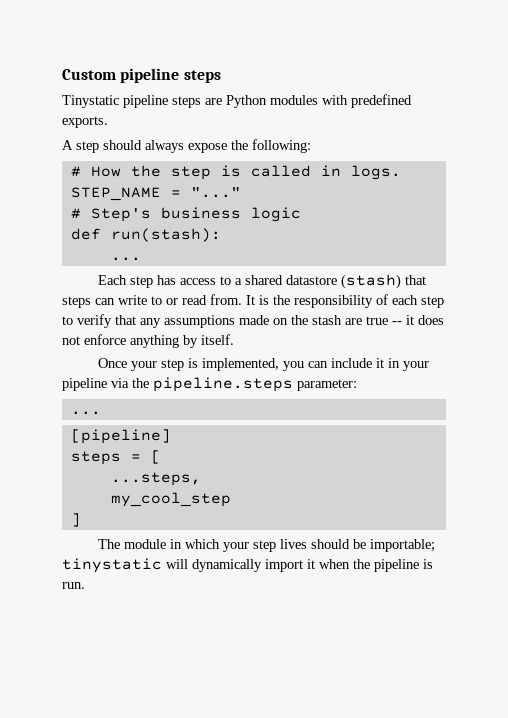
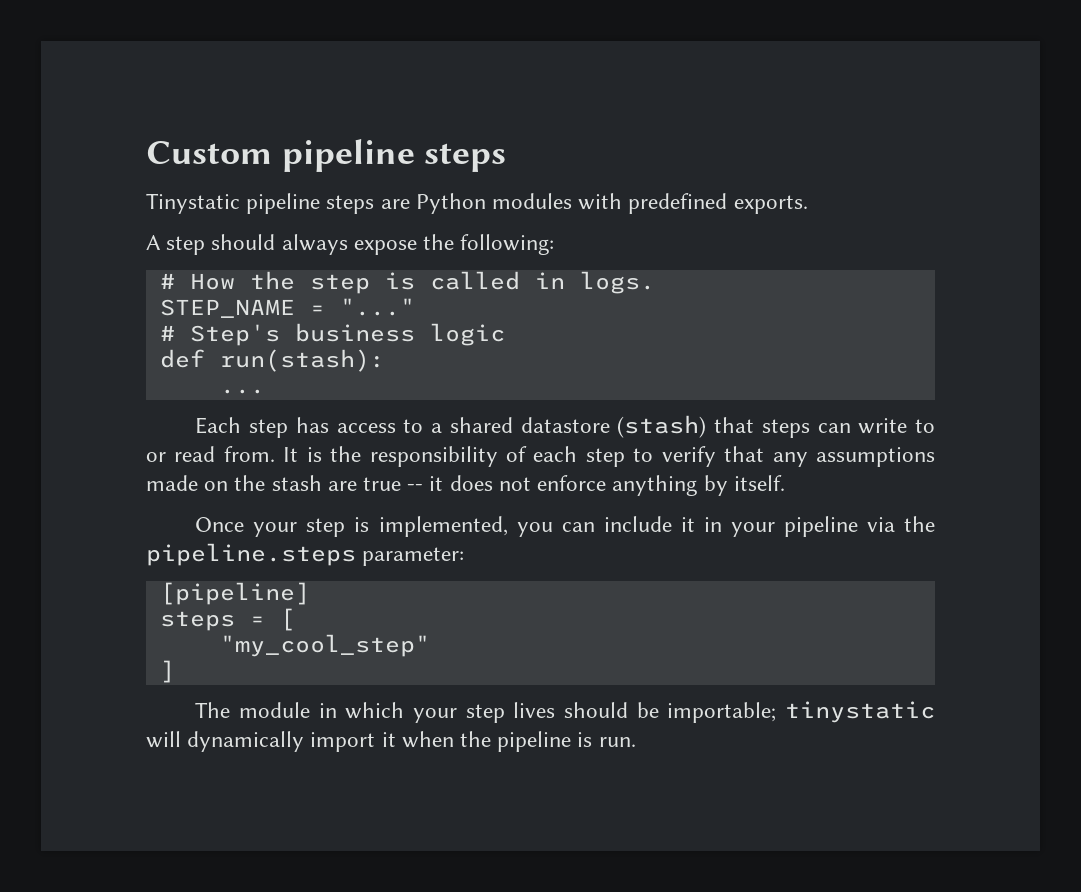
  Once your step is implemented, you can include it in your pipeline via the pipeline.steps parameter:
- ...
- ...steps,
- my_cool_step
+ "my_cool_step"

